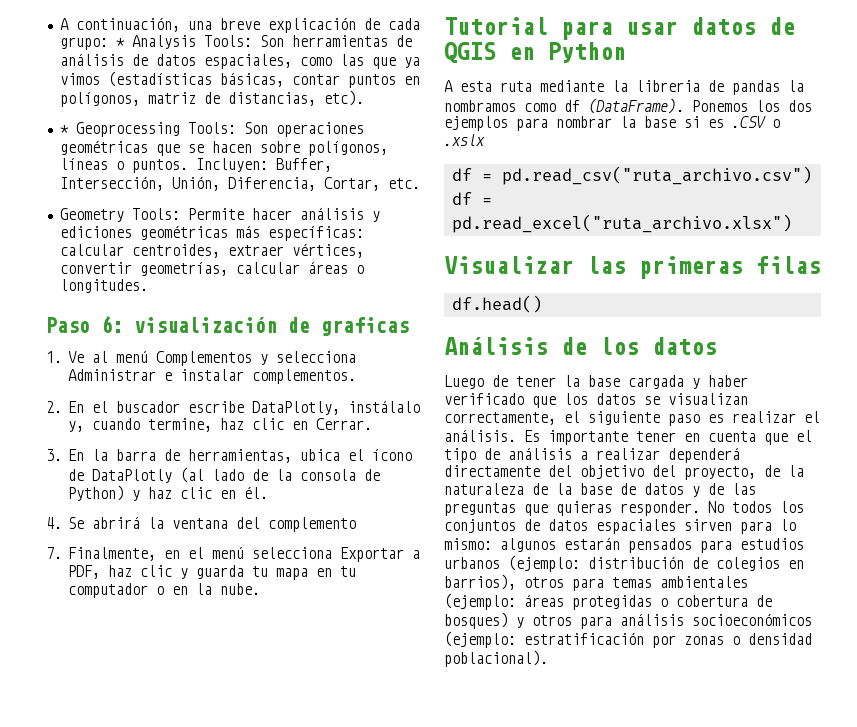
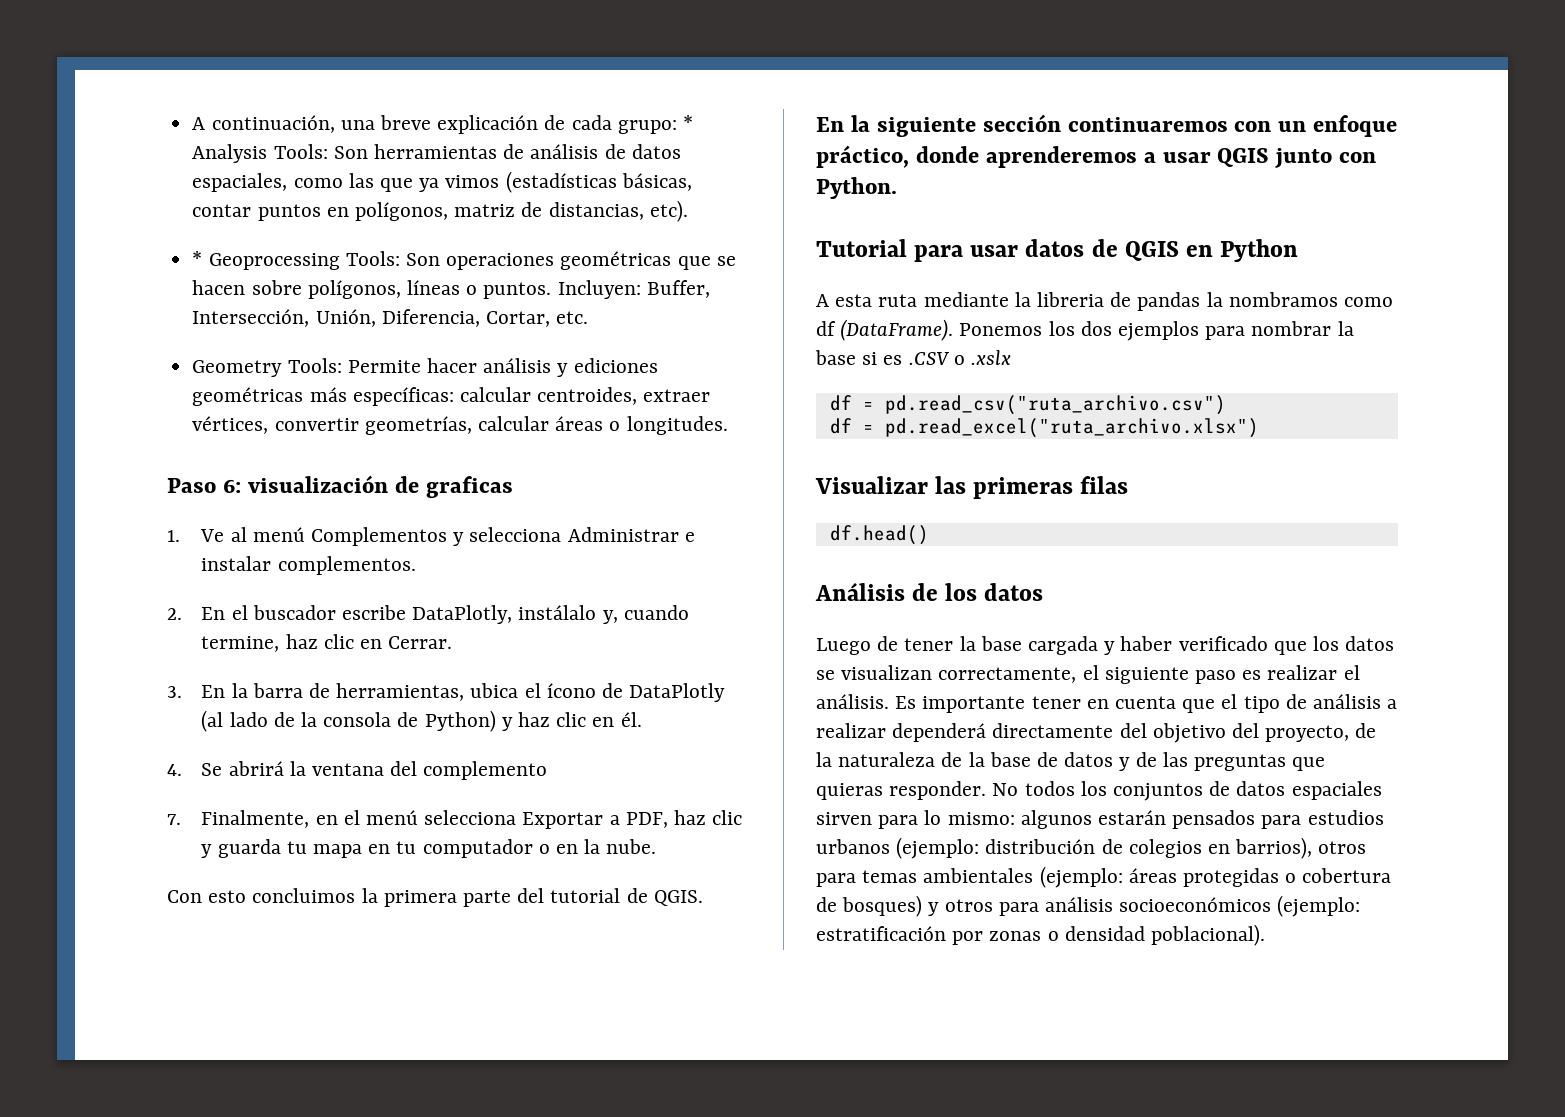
+ Con esto concluimos la primera parte del tutorial de QGIS.
+ En la siguiente sección continuaremos con un enfoque práctico, donde aprenderemos a usar QGIS junto con Python.

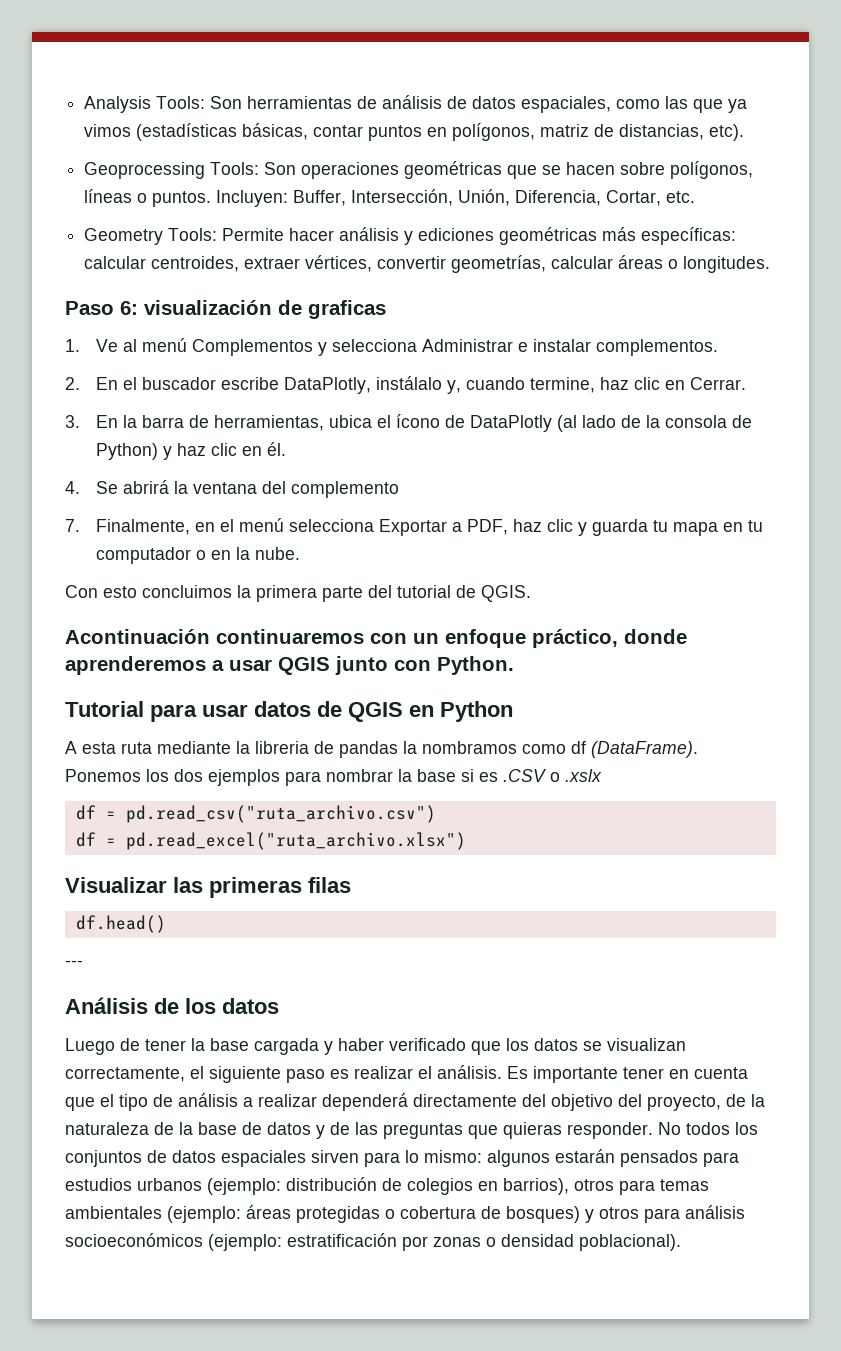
- A continuación, una breve explicación de cada grupo: * Analysis Tools: Son herramientas de análisis de datos espaciales, como las que ya vimos (estadísticas básicas, contar puntos en polígonos, matriz de distancias, etc).
+ Analysis Tools: Son herramientas de análisis de datos espaciales, como las que ya vimos (estadísticas básicas, contar puntos en polígonos, matriz de distancias, etc).
- * Geoprocessing Tools: Son operaciones geométricas que se hacen sobre polígonos, líneas o puntos.
+ Geoprocessing Tools: Son operaciones geométricas que se hacen sobre polígonos, líneas o puntos.
- En la siguiente sección continuaremos con un enfoque práctico, donde aprenderemos a usar QGIS junto con Python.
+ Acontinuación continuaremos con un enfoque práctico, donde aprenderemos a usar QGIS junto con Python.
+ ---

